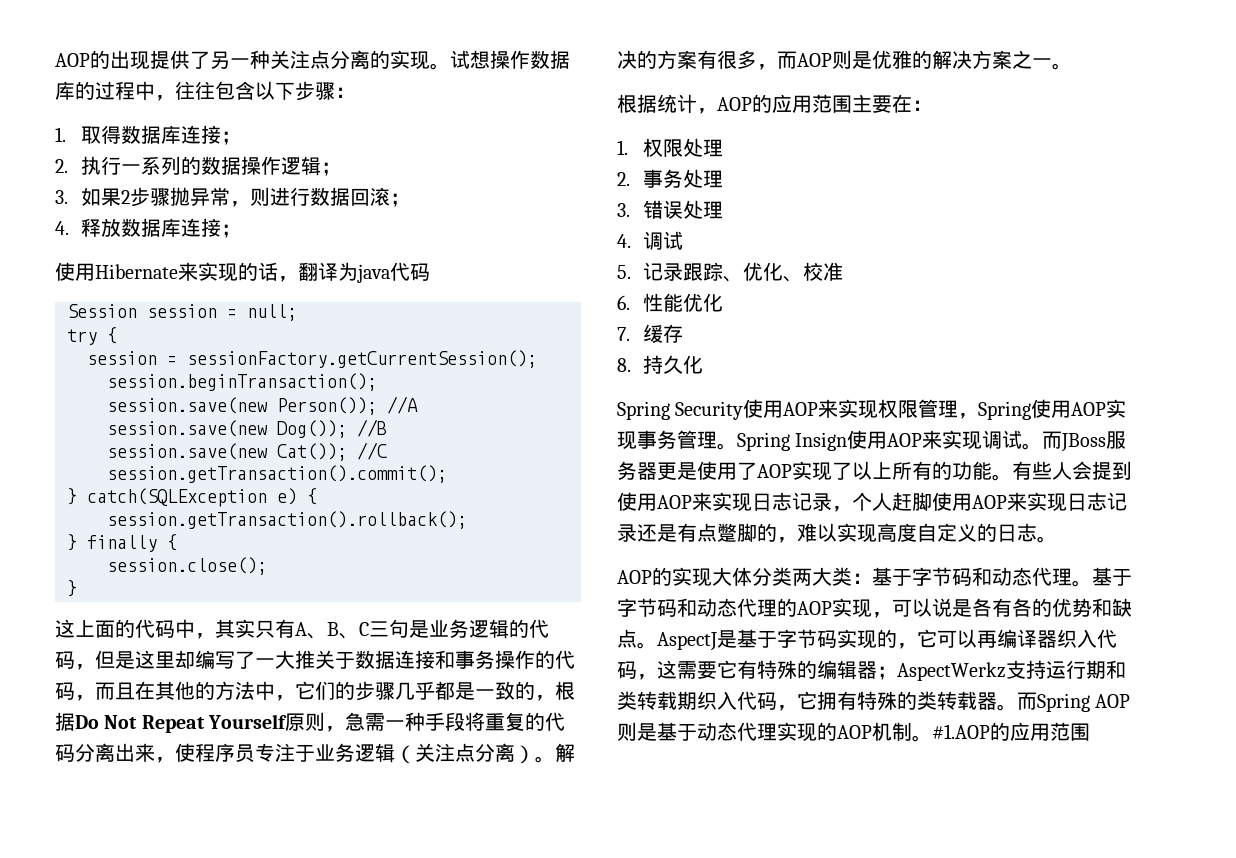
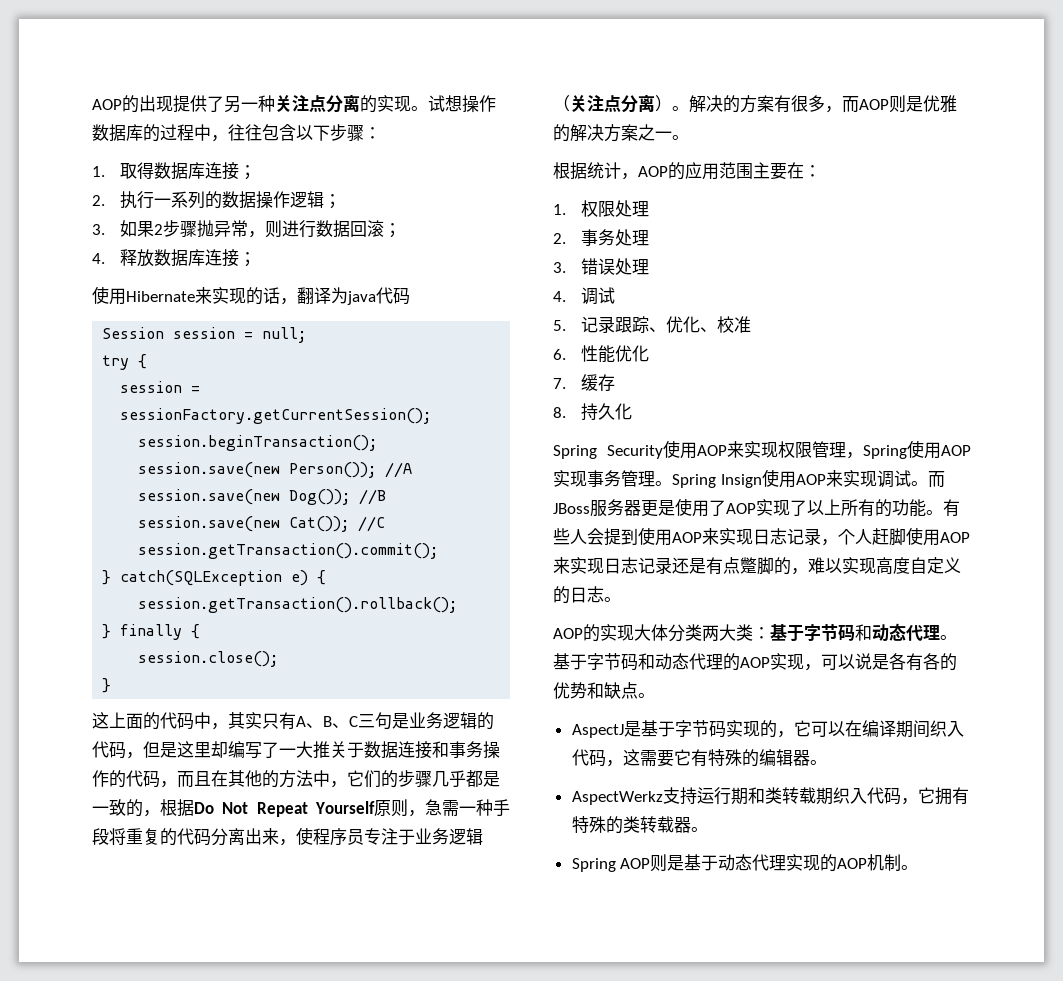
- 基于字节码和动态代理的AOP实现，可以说是各有各的优势和缺点。AspectJ是基于字节码实现的，它可以再编译器织入代码，这需要它有特殊的编辑器；AspectWerkz支持运行期和类转载期织入代码，它拥有特殊的类转载器。而Spring AOP则是基于动态代理实现的AOP机制。#1.AOP的应用范围
+ 基于字节码和动态代理的AOP实现，可以说是各有各的优势和缺点。
+ AspectJ是基于字节码实现的，它可以在编译期间织入代码，这需要它有特殊的编辑器。
+ AspectWerkz支持运行期和类转载期织入代码，它拥有特殊的类转载器。
+ Spring AOP则是基于动态代理实现的AOP机制。

